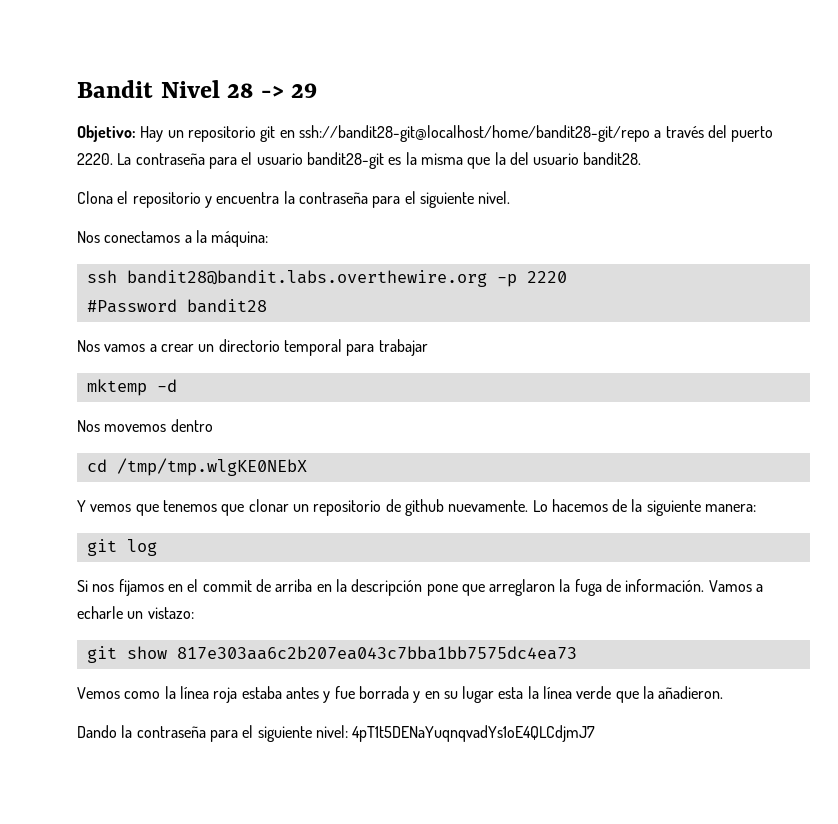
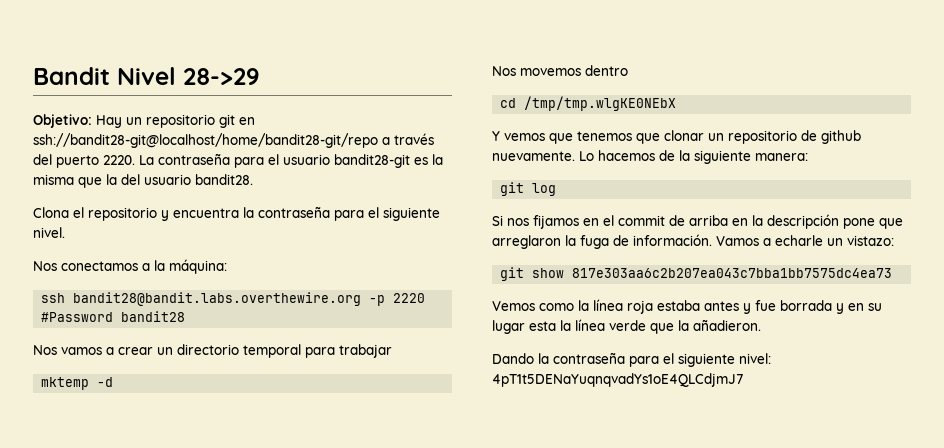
- Bandit Nivel 28 -> 29
+ Bandit Nivel 28->29

